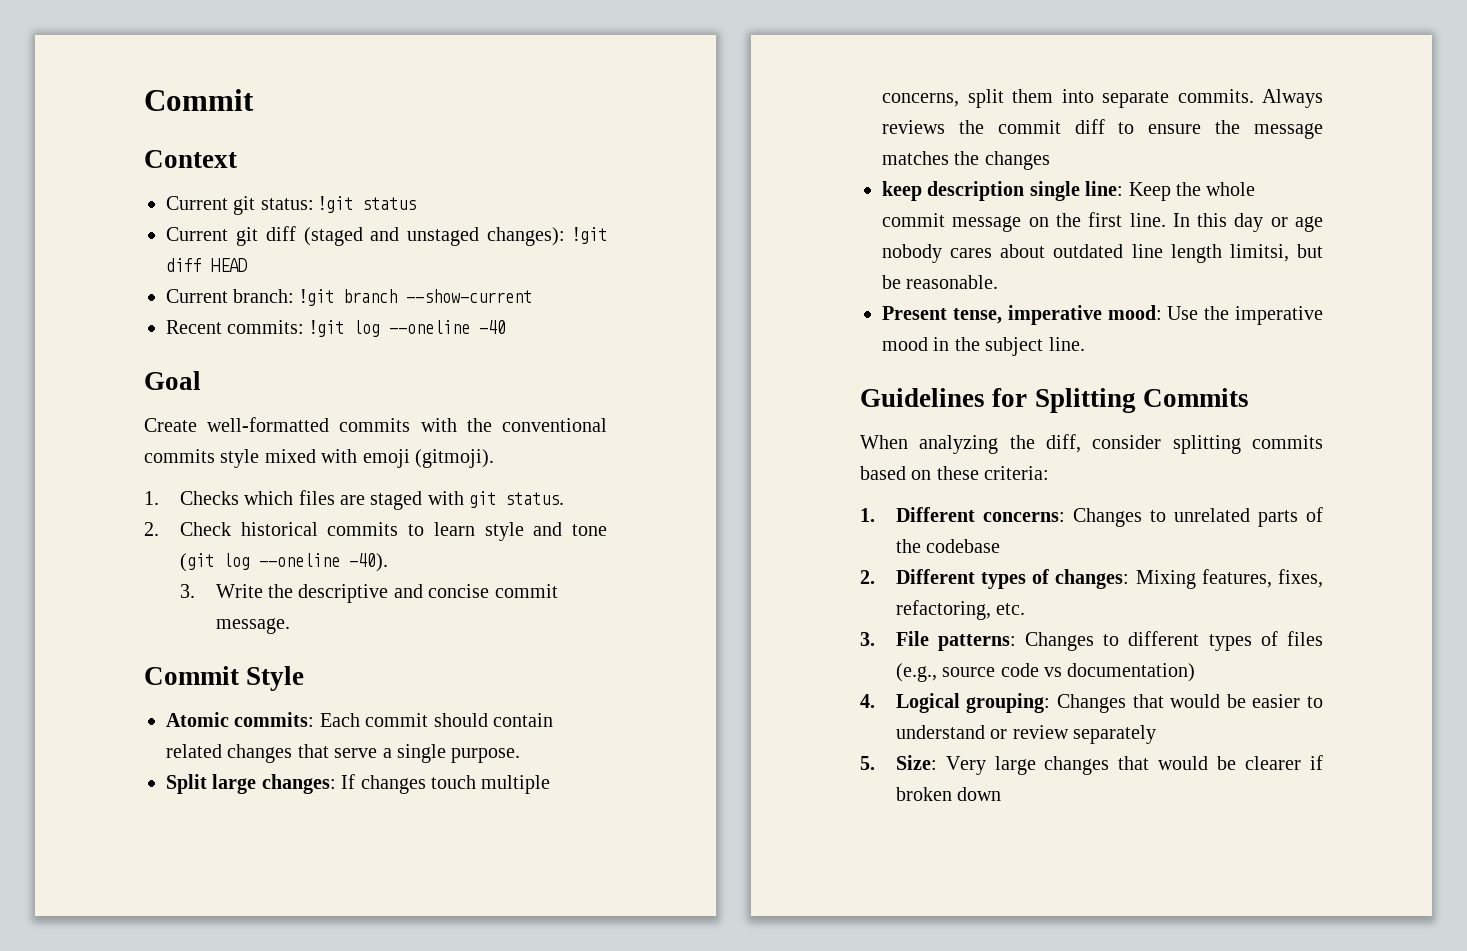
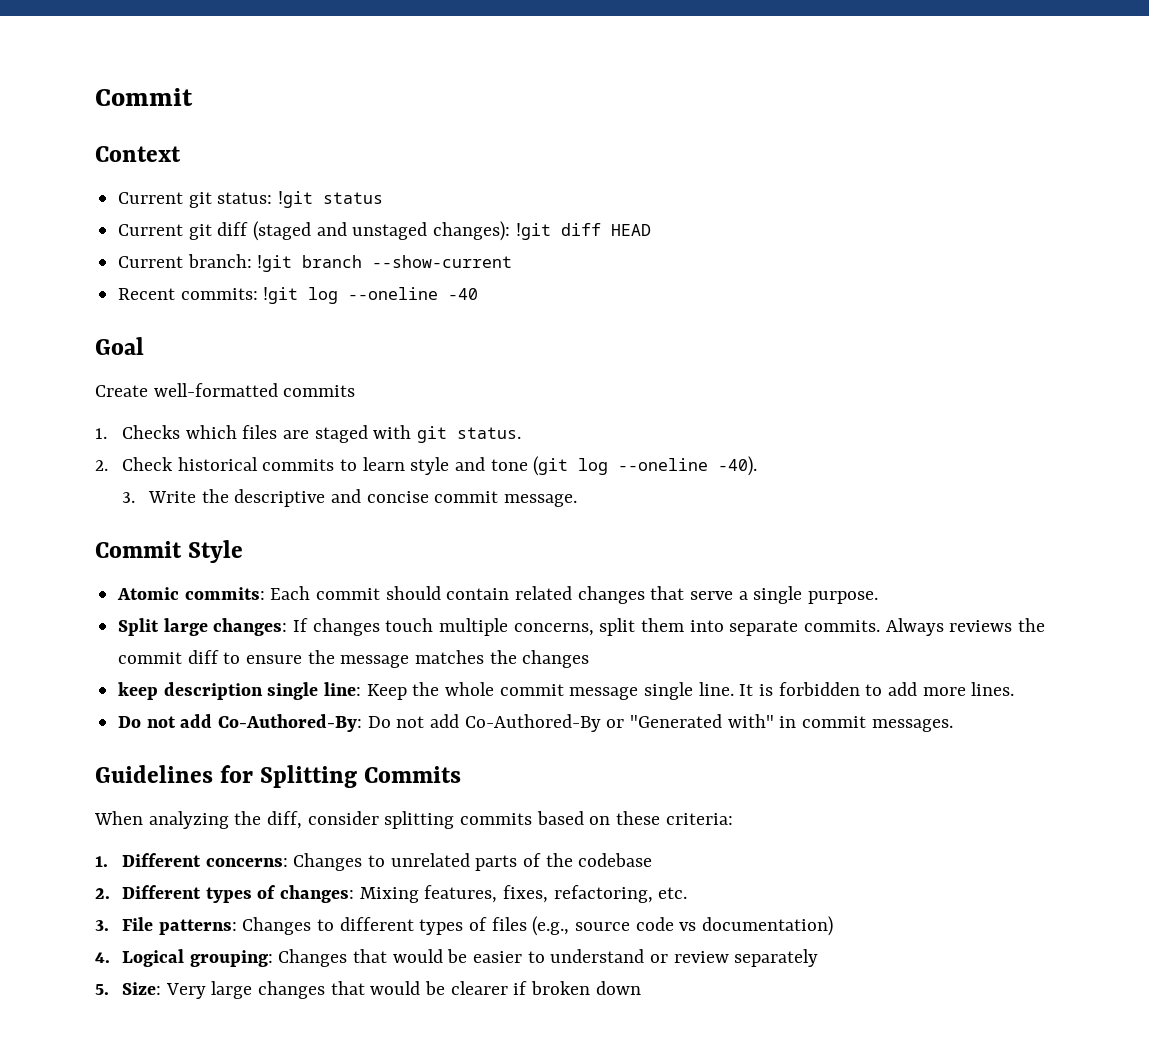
- Create well-formatted commits with the conventional commits style mixed with emoji (gitmoji).
+ Create well-formatted commits
- keep description single line: Keep the whole commit message on the first line. In this day or age nobody cares about outdated line length limitsi, but be reasonable.
- Present tense, imperative mood: Use the imperative mood in the subject line.
+ keep description single line: Keep the whole commit message single line. It is forbidden to add more lines.
+ Do not add Co-Authored-By: Do not add Co-Authored-By or "Generated with" in commit messages.

